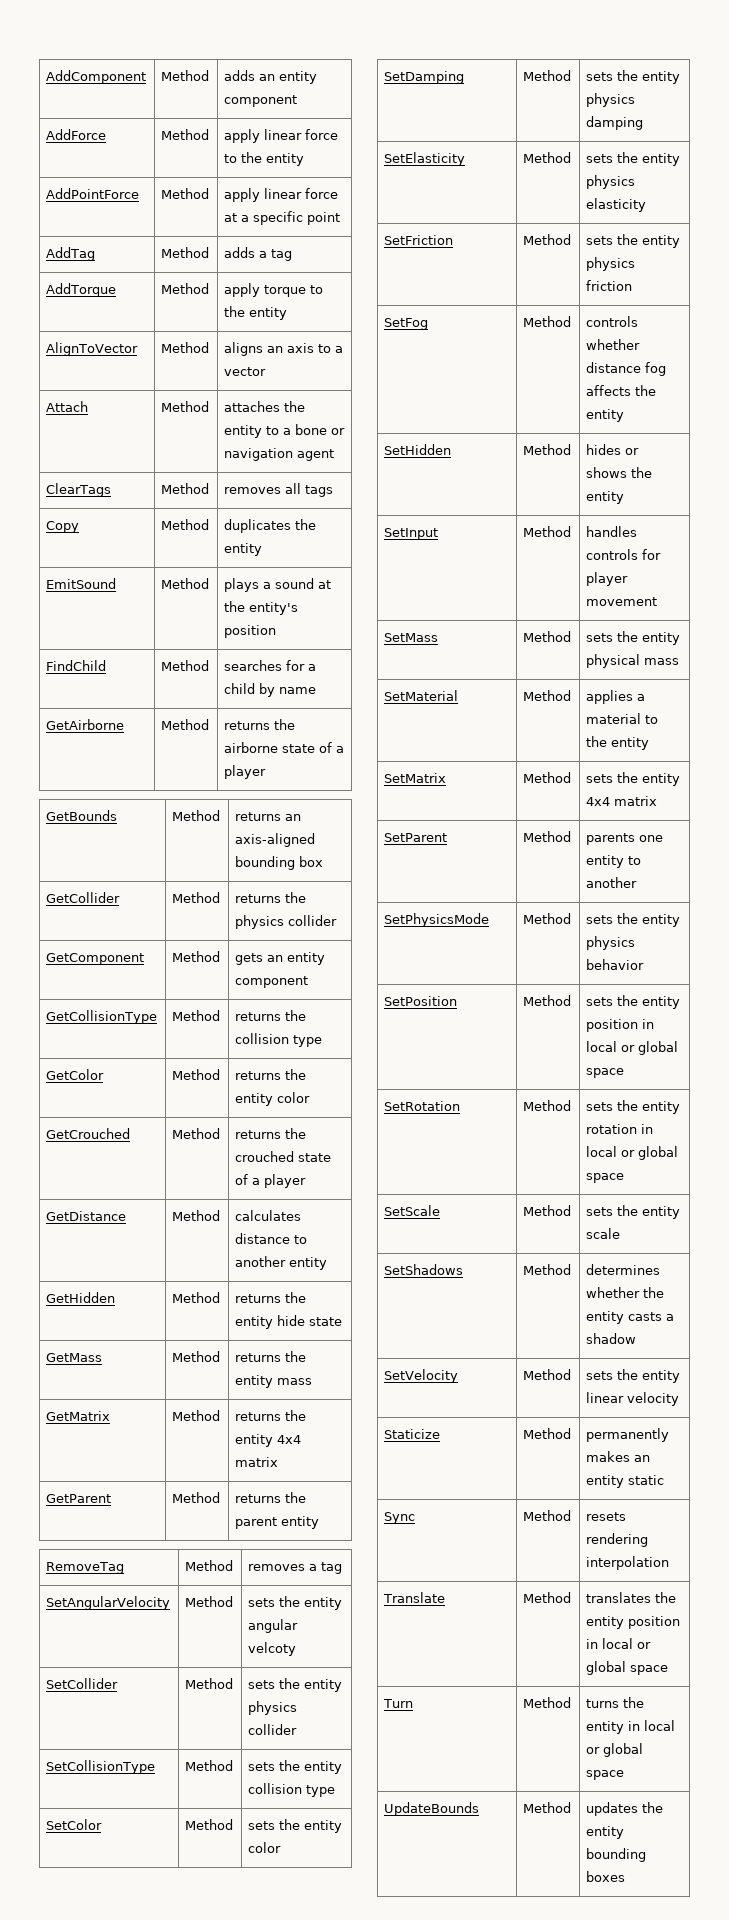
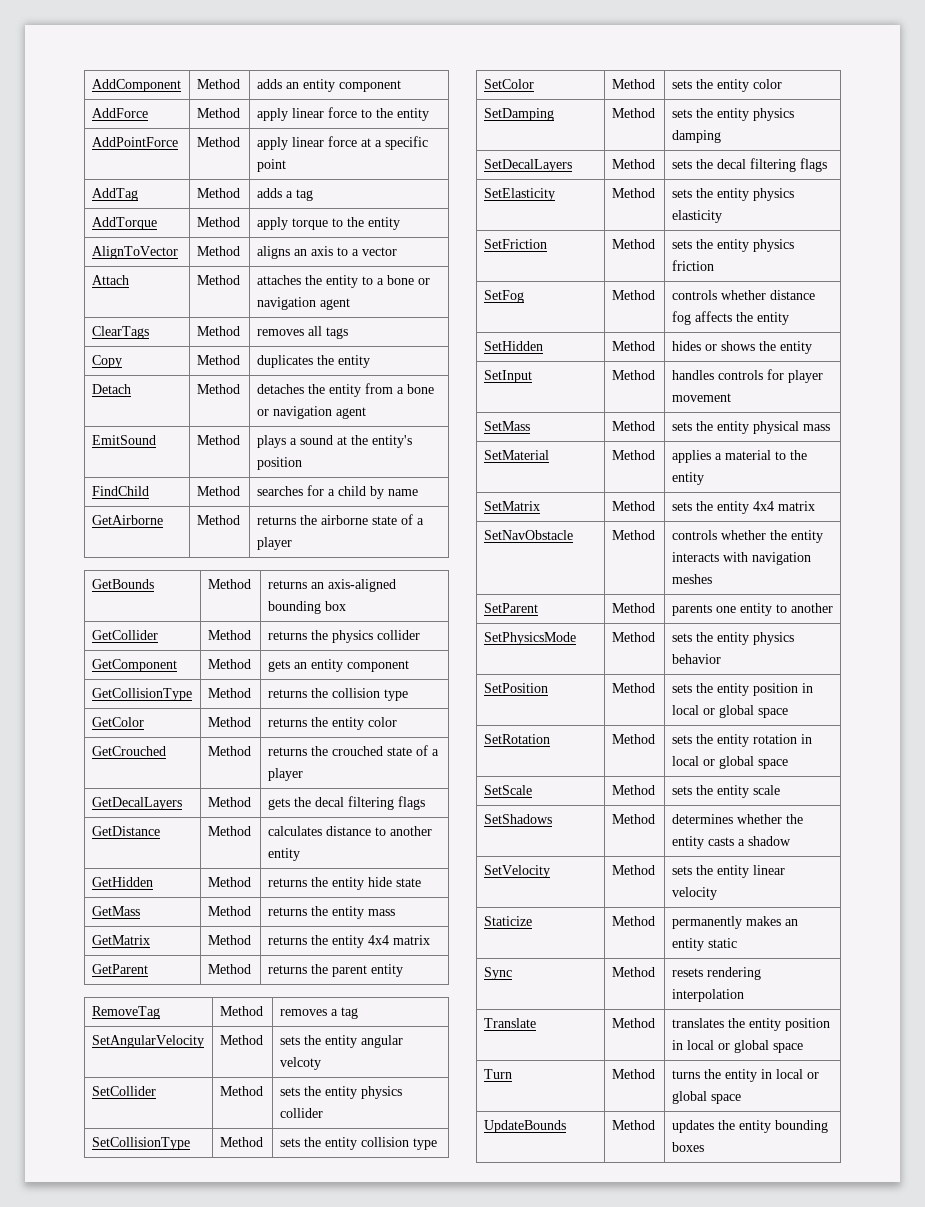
+ Detach | Method | detaches the entity from a bone or navigation agent
+ GetDecalLayers | Method | gets the decal filtering flags
+ SetDecalLayers | Method | sets the decal filtering flags
+ SetNavObstacle | Method | controls whether the entity interacts with navigation meshes

